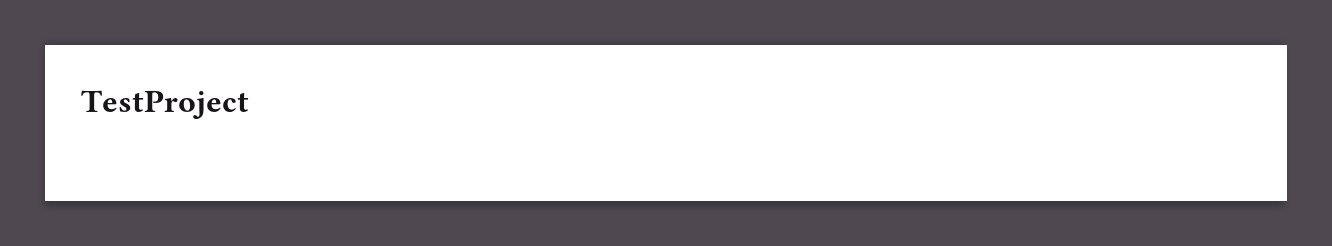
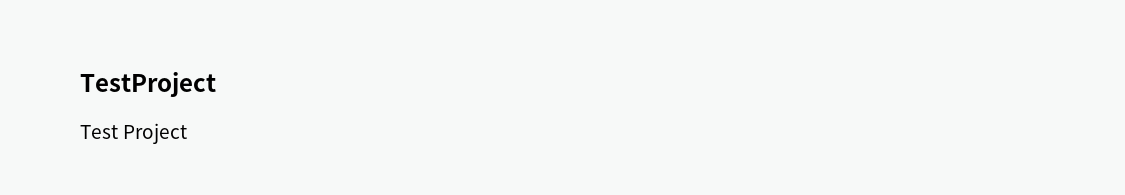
+ Test Project

